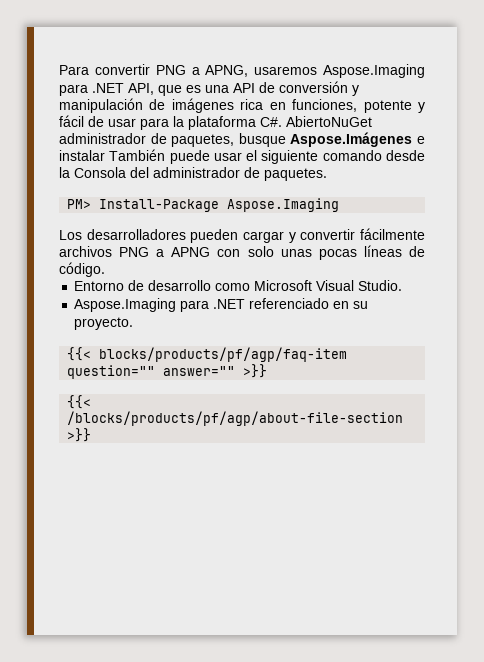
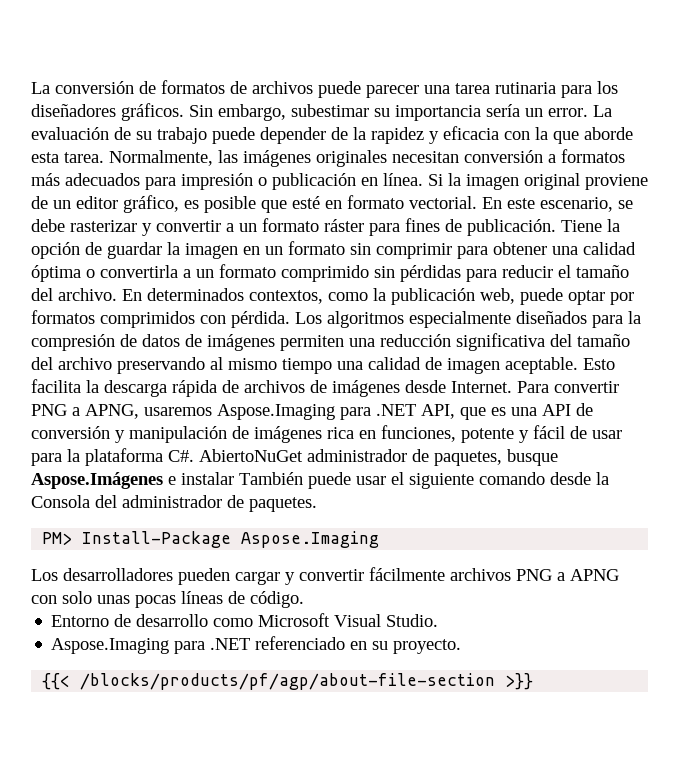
+ La conversión de formatos de archivos puede parecer una tarea rutinaria para los diseñadores gráficos. Sin embargo, subestimar su importancia sería un error. La evaluación de su trabajo puede depender de la rapidez y eficacia con la que aborde esta tarea. Normalmente, las imágenes originales necesitan conversión a formatos más adecuados para impresión o publicación en línea. Si la imagen original proviene de un editor gráfico, es posible que esté en formato vectorial. En este escenario, se debe rasterizar y convertir a un formato ráster para fines de publicación. Tiene la opción de guardar la imagen en un formato sin comprimir para obtener una calidad óptima o convertirla a un formato comprimido sin pérdidas para reducir el tamaño del archivo. En determinados contextos, como la publicación web, puede optar por formatos comprimidos con pérdida. Los algoritmos especialmente diseñados para la compresión de datos de imágenes permiten una reducción significativa del tamaño del archivo preservando al mismo tiempo una calidad de imagen aceptable. Esto facilita la descarga rápida de archivos de imágenes desde Internet.
- {{< blocks/products/pf/agp/faq-item question="" answer="" >}}

